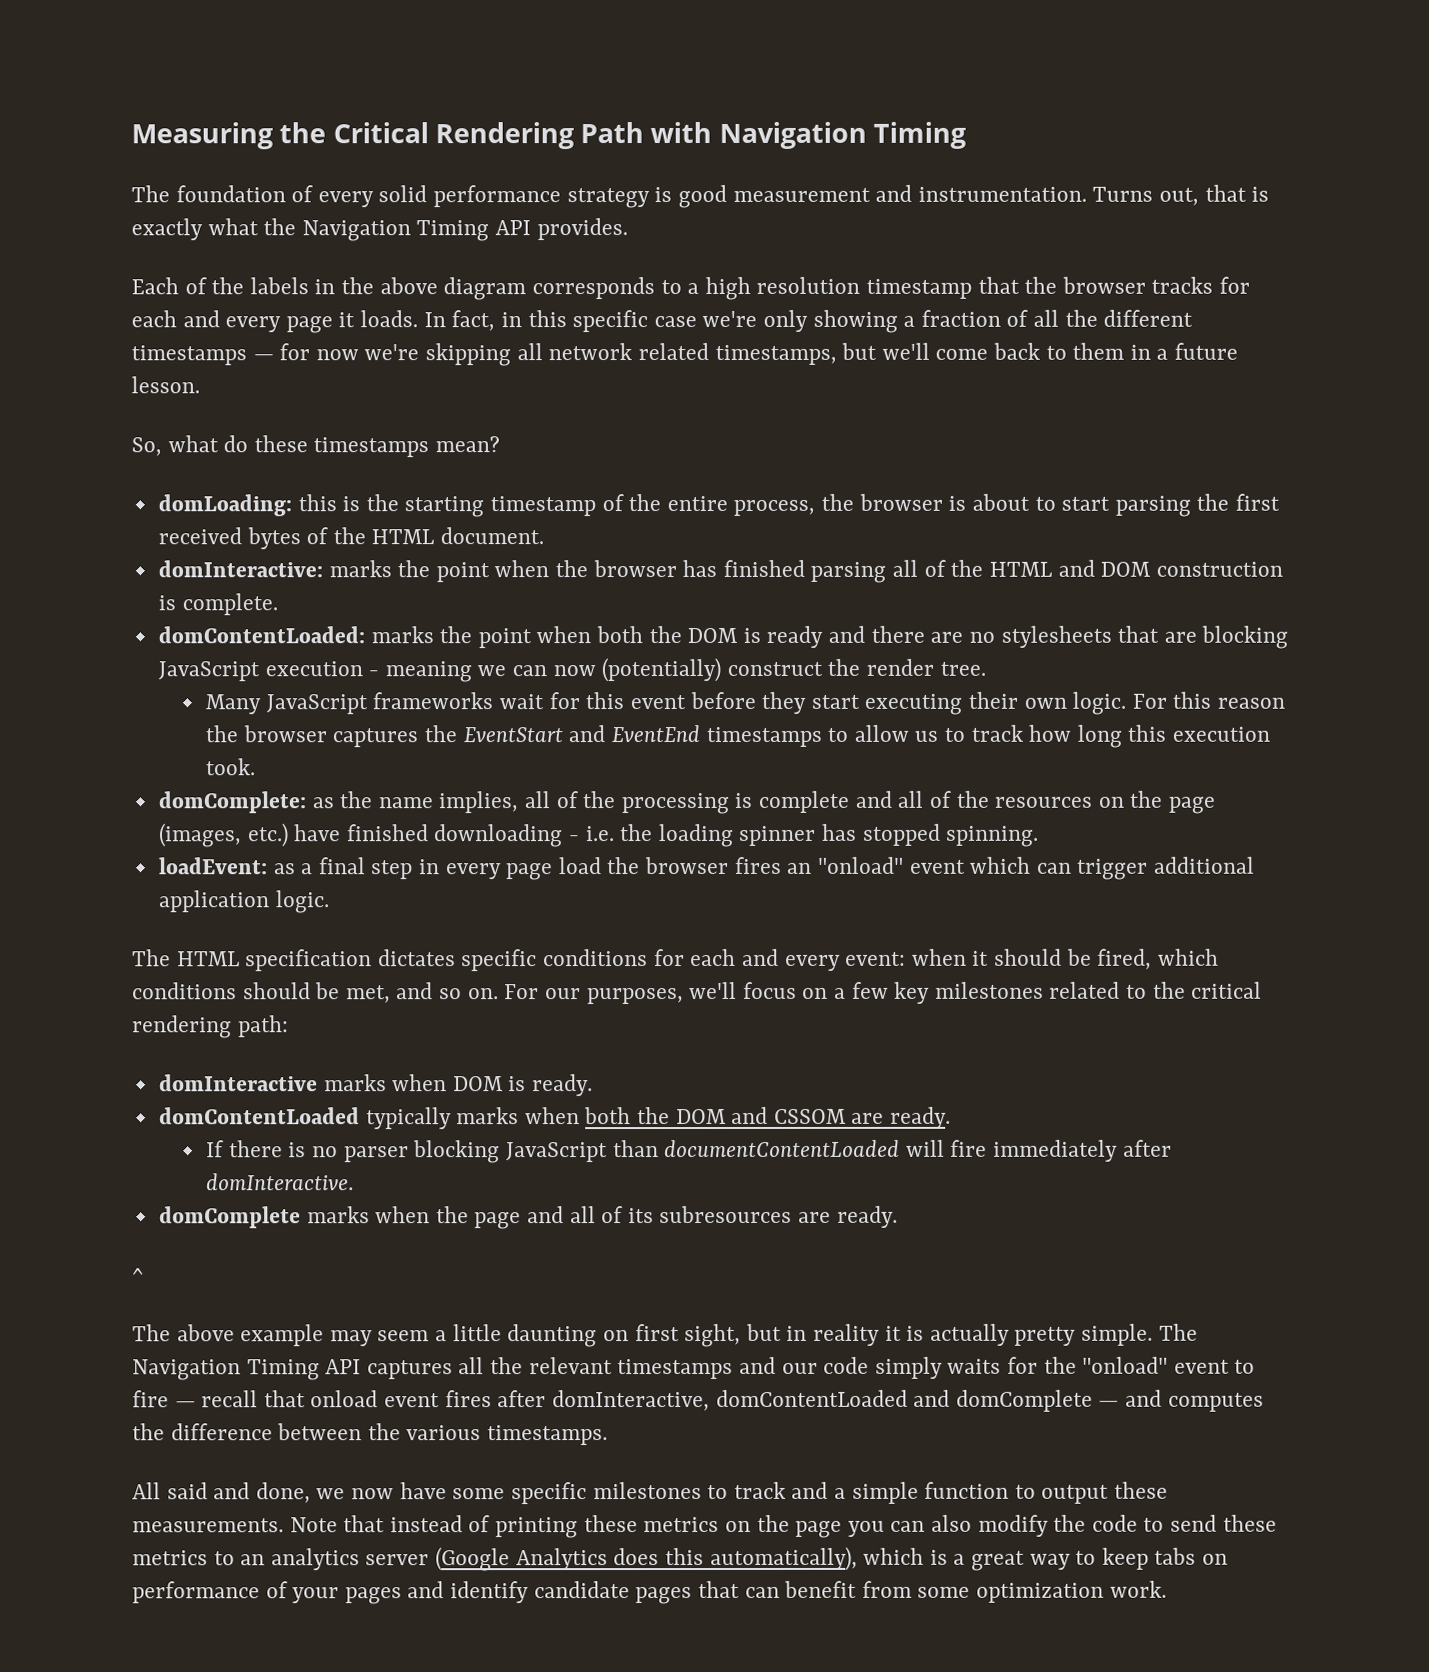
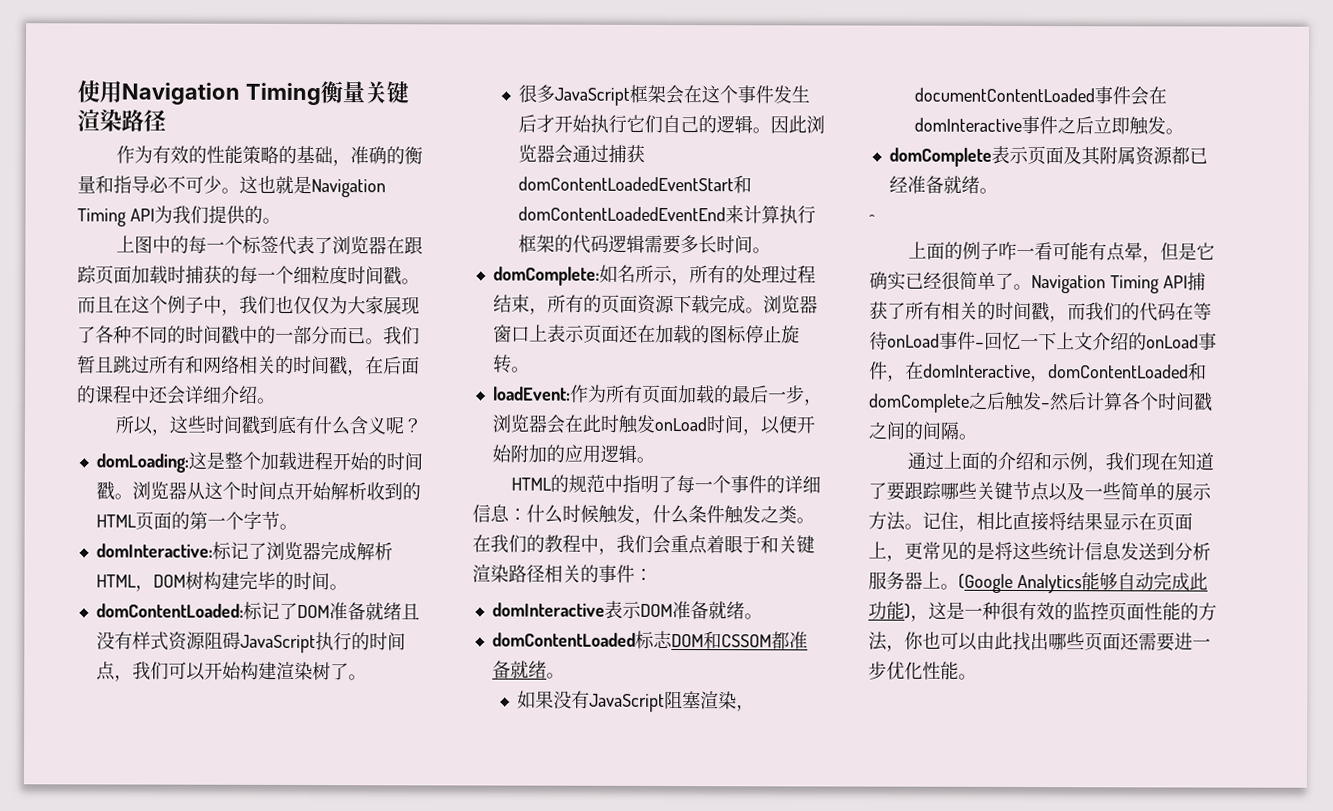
- Measuring the Critical Rendering Path with Navigation Timing
- The foundation of every solid performance strategy is good measurement and instrumentation. Turns out, that is exactly what the Navigation Timing API provides.
- Each of the labels in the above diagram corresponds to a high resolution timestamp that the browser tracks for each and every page it loads. In fact, in this specific case we're only showing a fraction of all the different timestamps — for now we're skipping all network related timestamps, but we'll come back to them in a future lesson.
- So, what do these timestamps mean?
- domLoading: this is the starting timestamp of the entire process, the browser is about to start parsing the first received bytes of the HTML document.
- domInteractive: marks the point when the browser has finished parsing all of the HTML and DOM construction is complete.
- domContentLoaded: marks the point when both the DOM is ready and there are no stylesheets that are blocking JavaScript execution - meaning we can now (potentially) construct the render tree.
- Many JavaScript frameworks wait for this event before they start executing their own logic. For this reason the browser captures the EventStart and EventEnd timestamps to allow us to track how long this execution took.
- domComplete: as the name implies, all of the processing is complete and all of the resources on the page (images, etc.) have finished downloading - i.e. the loading spinner has stopped spinning.
- loadEvent: as a final step in every page load the browser fires an "onload" event which can trigger additional application logic.
- The HTML specification dictates specific conditions for each and every event: when it should be fired, which conditions should be met, and so on. For our purposes, we'll focus on a few key milestones related to the critical rendering path:
- domInteractive marks when DOM is ready.
- domContentLoaded typically marks when both the DOM and CSSOM are ready.
- If there is no parser blocking JavaScript than documentContentLoaded will fire immediately after domInteractive.
- domComplete marks when the page and all of its subresources are ready.
+ 使用Navigation Timing衡量关键渲染路径
+ 作为有效的性能策略的基础，准确的衡量和指导必不可少。这也就是Navigation Timing API为我们提供的。
+ 上图中的每一个标签代表了浏览器在跟踪页面加载时捕获的每一个细粒度时间戳。而且在这个例子中，我们也仅仅为大家展现了各种不同的时间戳中的一部分而已。我们暂且跳过所有和网络相关的时间戳，在后面的课程中还会详细介绍。
+ 所以，这些时间戳到底有什么含义呢？
+ domLoading:这是整个加载进程开始的时间戳。浏览器从这个时间点开始解析收到的HTML页面的第一个字节。
+ domInteractive:标记了浏览器完成解析HTML，DOM树构建完毕的时间。
+ domContentLoaded:标记了DOM准备就绪且没有样式资源阻碍JavaScript执行的时间点，我们可以开始构建渲染树了。
+ 很多JavaScript框架会在这个事件发生后才开始执行它们自己的逻辑。因此浏览器会通过捕获domContentLoadedEventStart和domContentLoadedEventEnd来计算执行框架的代码逻辑需要多长时间。
+ domComplete:如名所示，所有的处理过程结束，所有的页面资源下载完成。浏览器窗口上表示页面还在加载的图标停止旋转。
+ loadEvent:作为所有页面加载的最后一步，浏览器会在此时触发onLoad时间，以便开始附加的应用逻辑。
+ HTML的规范中指明了每一个事件的详细信息：什么时候触发，什么条件触发之类。在我们的教程中，我们会重点着眼于和关键渲染路径相关的事件：
+ domInteractive表示DOM准备就绪。
+ domContentLoaded标志DOM和CSSOM都准备就绪。
+ 如果没有JavaScript阻塞渲染，documentContentLoaded事件会在domInteractive事件之后立即触发。
+ domComplete表示页面及其附属资源都已经准备就绪。
  ^
- The above example may seem a little daunting on first sight, but in reality it is actually pretty simple. The Navigation Timing API captures all the relevant timestamps and our code simply waits for the "onload" event to fire — recall that onload event fires after domInteractive, domContentLoaded and domComplete — and computes the difference between the various timestamps.
- All said and done, we now have some specific milestones to track and a simple function to output these measurements. Note that instead of printing these metrics on the page you can also modify the code to send these metrics to an analytics server (Google Analytics does this automatically), which is a great way to keep tabs on performance of your pages and identify candidate pages that can benefit from some optimization work.
+ 上面的例子咋一看可能有点晕，但是它确实已经很简单了。Navigation Timing API捕获了所有相关的时间戳，而我们的代码在等待onLoad事件–回忆一下上文介绍的onLoad事件，在domInteractive，domContentLoaded和domComplete之后触发–然后计算各个时间戳之间的间隔。
+ 通过上面的介绍和示例，我们现在知道了要跟踪哪些关键节点以及一些简单的展示方法。记住，相比直接将结果显示在页面上，更常见的是将这些统计信息发送到分析服务器上。(Google Analytics能够自动完成此功能)，这是一种很有效的监控页面性能的方法，你也可以由此找出哪些页面还需要进一步优化性能。

